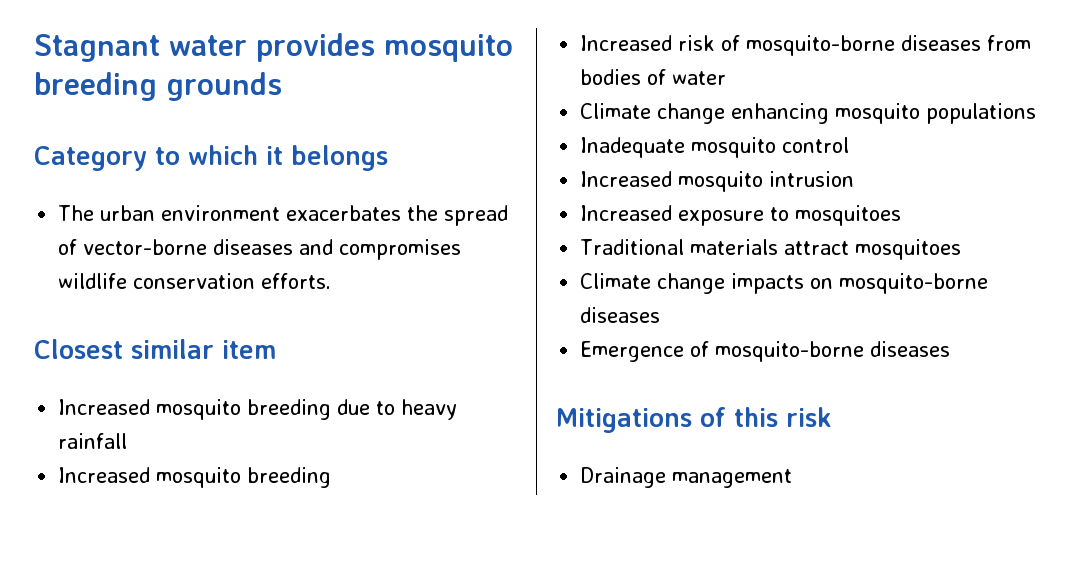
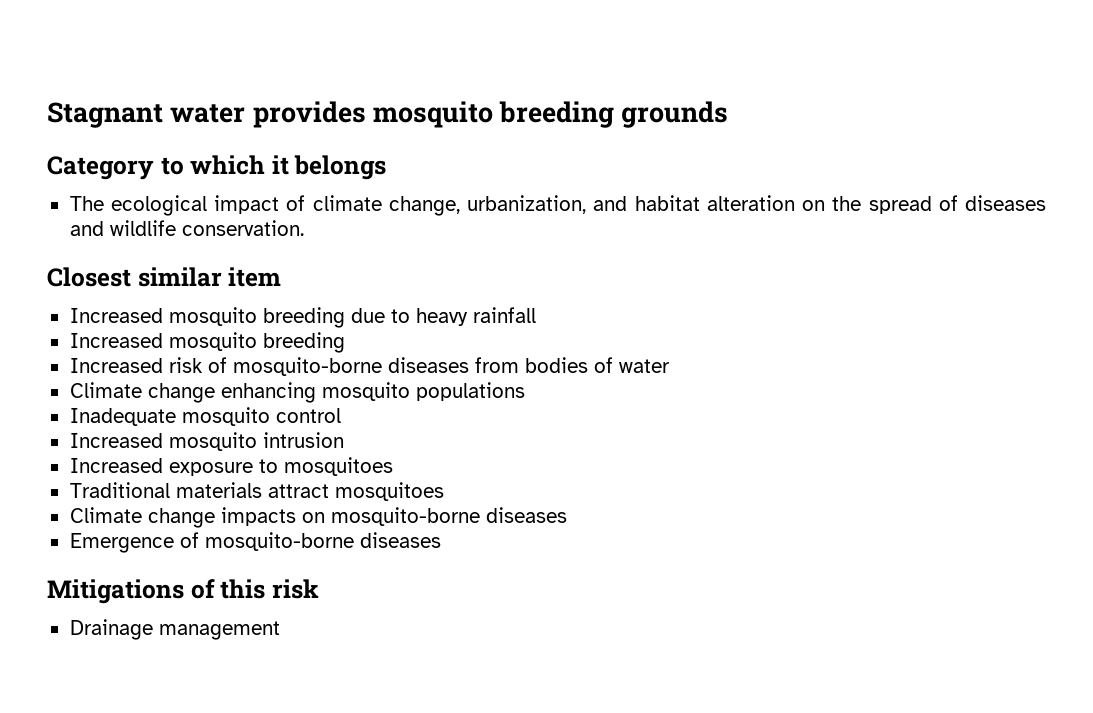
- The urban environment exacerbates the spread of vector-borne diseases and compromises wildlife conservation efforts.
+ The ecological impact of climate change, urbanization, and habitat alteration on the spread of diseases and wildlife conservation.

